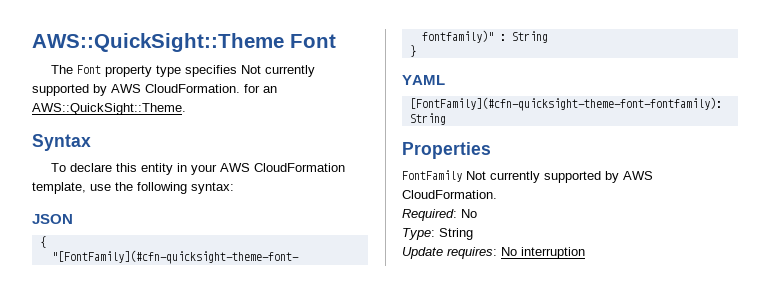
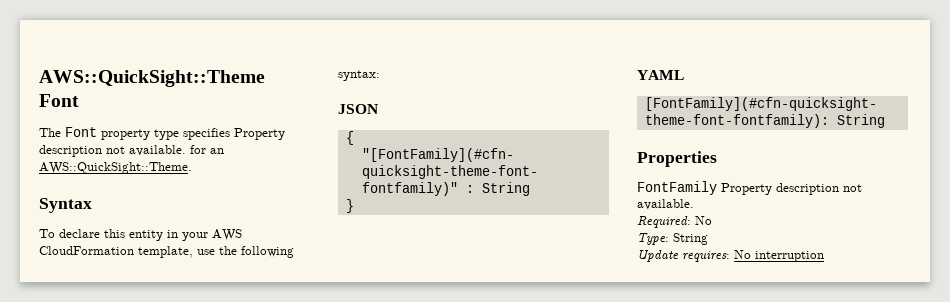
- The Font property type specifies Not currently supported by AWS CloudFormation. for an AWS::QuickSight::Theme.
+ The Font property type specifies Property description not available. for an AWS::QuickSight::Theme.
- FontFamily Not currently supported by AWS CloudFormation.
+ FontFamily Property description not available.

